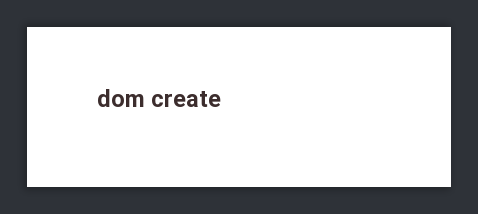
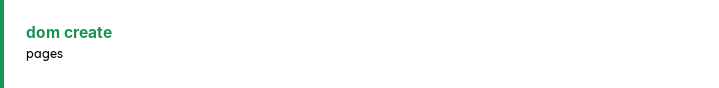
+ pages

